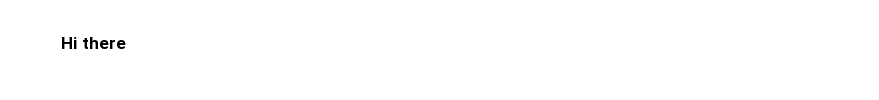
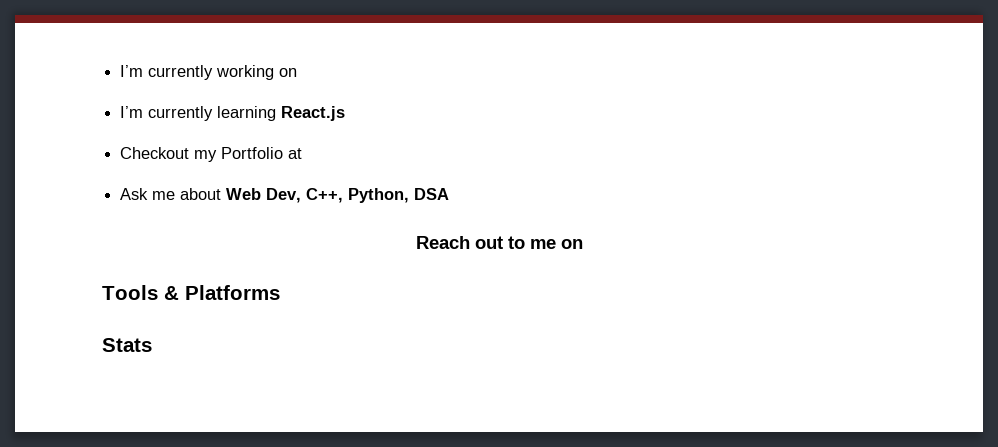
- Hi there
+ I’m currently working on
+ I’m currently learning React.js
+ Checkout my Portfolio at
+ Ask me about Web Dev, C++, Python, DSA
+ Reach out to me on
+ Tools & Platforms
+ Stats

